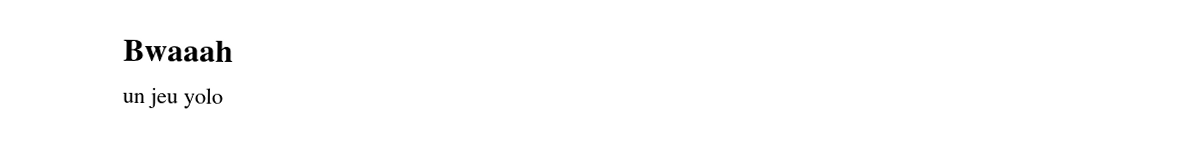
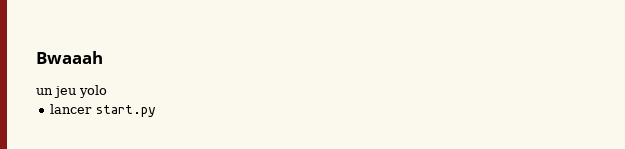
+ lancer start.py

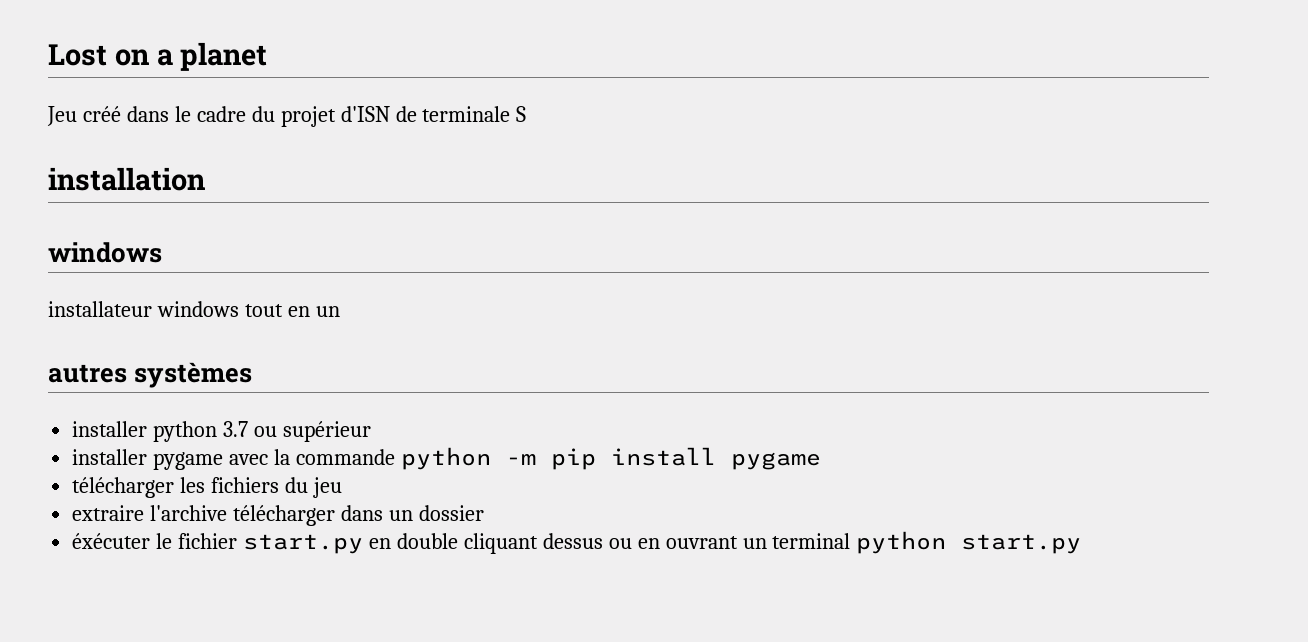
- Bwaaah
- un jeu yolo
- lancer start.py
+ Lost on a planet
+ Jeu créé dans le cadre du projet d'ISN de terminale S
+ installation
+ windows
+ installateur windows tout en un
+ autres systèmes
+ installer python 3.7 ou supérieur
+ installer pygame avec la commande python -m pip install pygame
+ télécharger les fichiers du jeu
+ extraire l'archive télécharger dans un dossier
+ éxécuter le fichier start.py en double cliquant dessus ou en ouvrant un terminal python start.py

